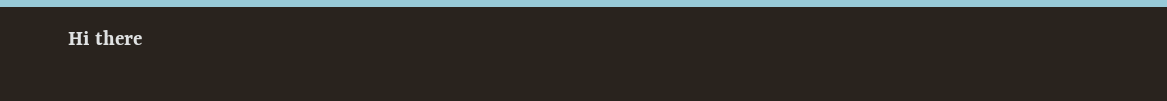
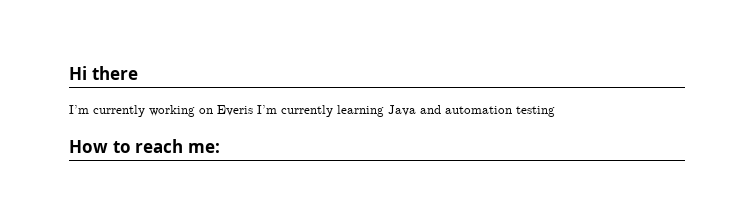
+ I’m currently working on Everis I’m currently learning Java and automation testing
+ How to reach me:

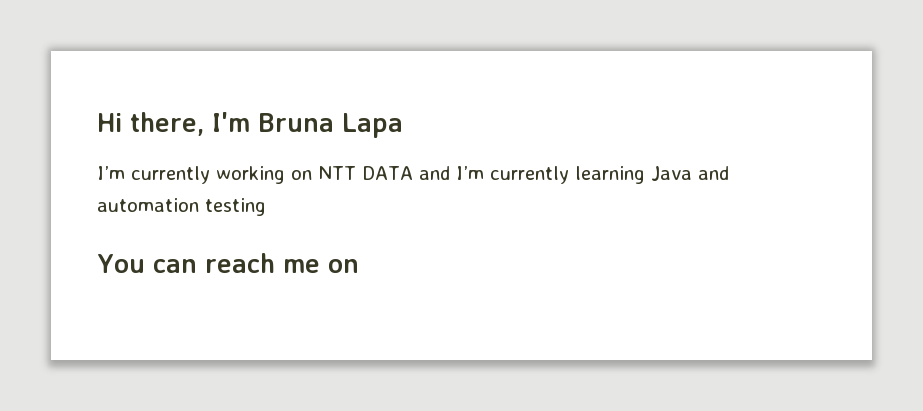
- Hi there
+ Hi there, I'm Bruna Lapa
- I’m currently working on Everis I’m currently learning Java and automation testing
+ I’m currently working on NTT DATA and I’m currently learning Java and automation testing
- How to reach me:
+ You can reach me on

